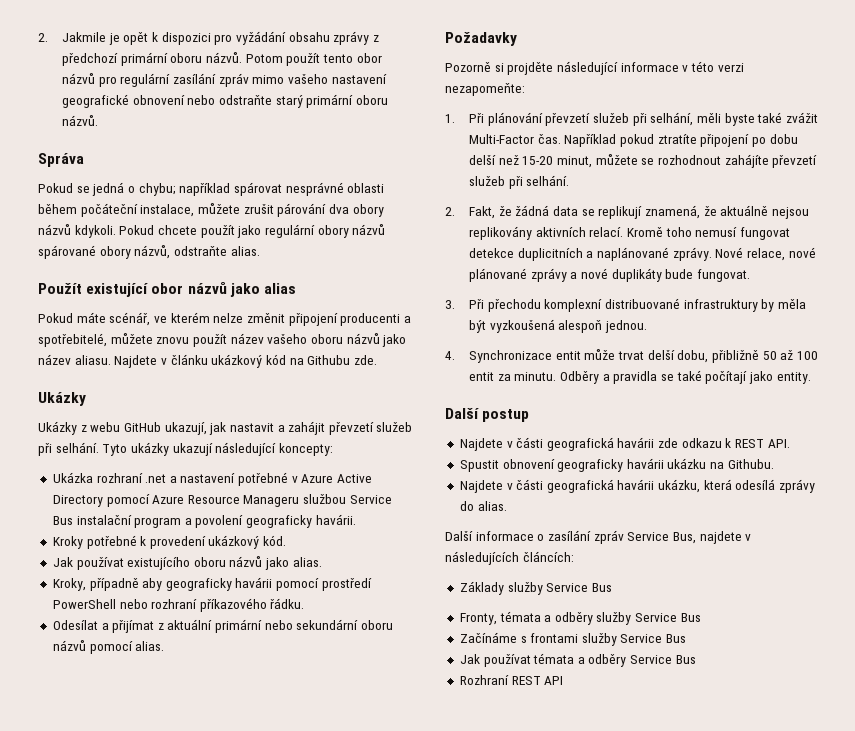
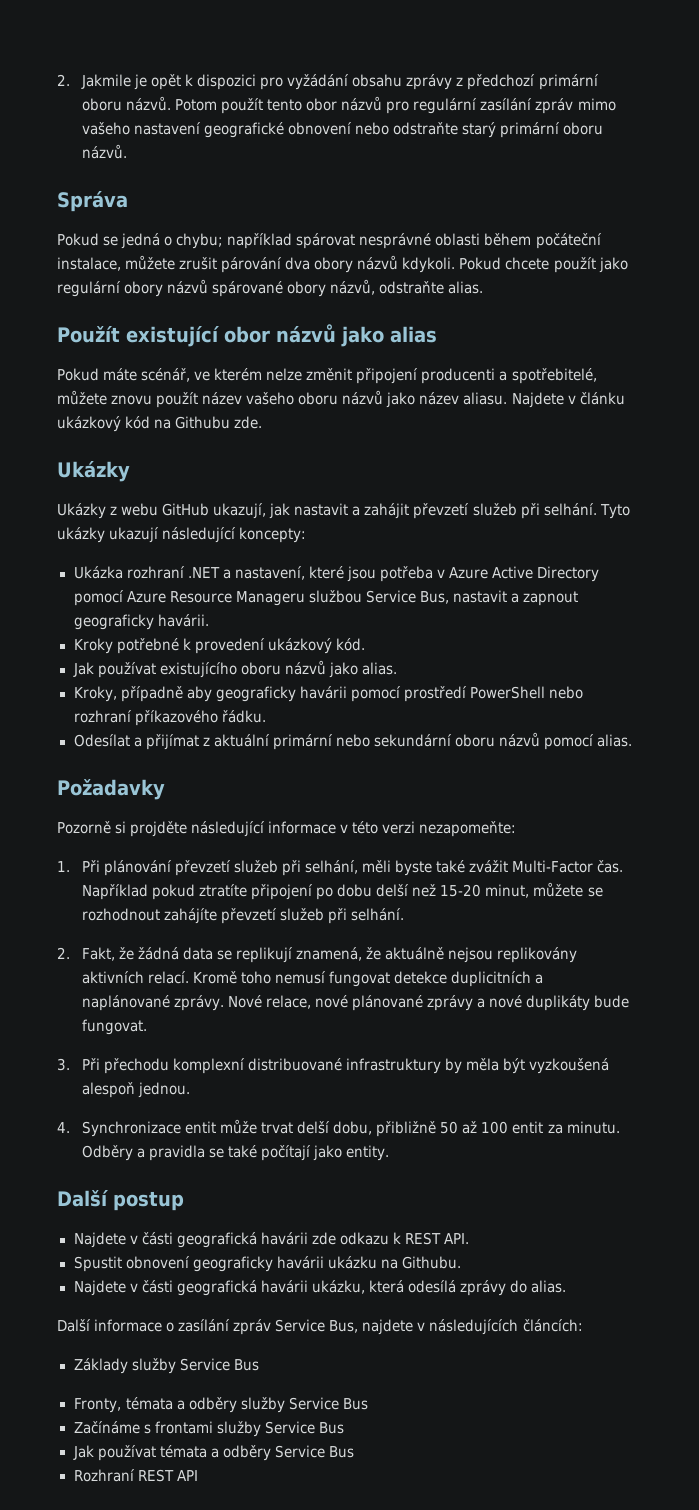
- Ukázka rozhraní .net a nastavení potřebné v Azure Active Directory pomocí Azure Resource Manageru službou Service Bus instalační program a povolení geograficky havárii.
+ Ukázka rozhraní .NET a nastavení, které jsou potřeba v Azure Active Directory pomocí Azure Resource Manageru službou Service Bus, nastavit a zapnout geograficky havárii.

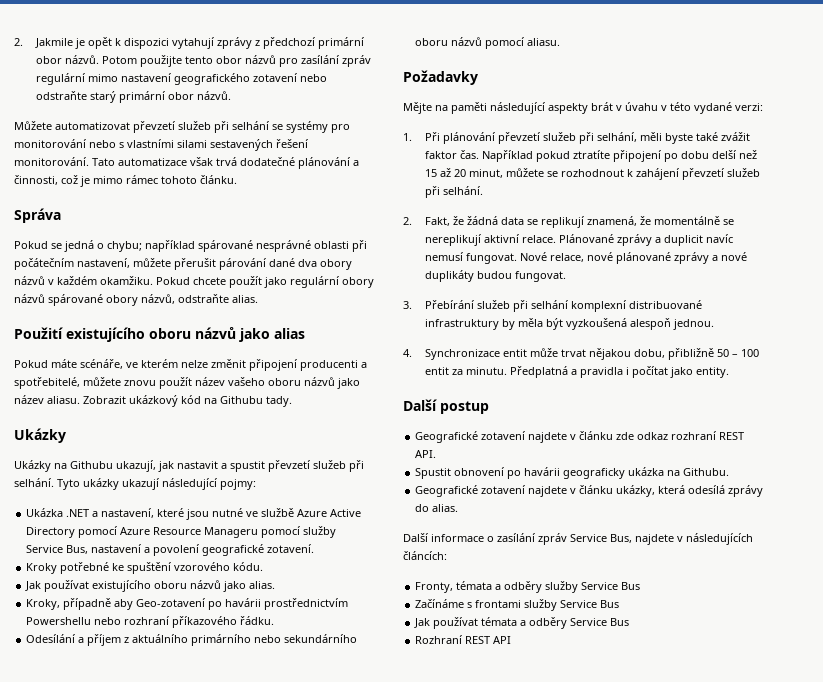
- 2. Jakmile je opět k dispozici pro vyžádání obsahu zprávy z předchozí primární oboru názvů.
+ 2. Jakmile je opět k dispozici vytahují zprávy z předchozí primární obor názvů.
- Potom použít tento obor názvů pro regulární zasílání zpráv mimo vašeho nastavení geografické obnovení nebo odstraňte starý primární oboru názvů.
+ Potom použijte tento obor názvů pro zasílání zpráv regulární mimo nastavení geografického zotavení nebo odstraňte starý primární obor názvů.
+ Můžete automatizovat převzetí služeb při selhání se systémy pro monitorování nebo s vlastními silami sestavených řešení monitorování. Tato automatizace však trvá dodatečné plánování a činnosti, což je mimo rámec tohoto článku.
- Pokud se jedná o chybu; například spárovat nesprávné oblasti během počáteční instalace, můžete zrušit párování dva obory názvů kdykoli.
+ Pokud se jedná o chybu; například spárované nesprávné oblasti při počátečním nastavení, můžete přerušit párování dané dva obory názvů v každém okamžiku.
- Použít existující obor názvů jako alias
+ Použití existujícího oboru názvů jako alias
- Pokud máte scénář, ve kterém nelze změnit připojení producenti a spotřebitelé, můžete znovu použít název vašeho oboru názvů jako název aliasu.
+ Pokud máte scénáře, ve kterém nelze změnit připojení producenti a spotřebitelé, můžete znovu použít název vašeho oboru názvů jako název aliasu.
- Najdete v článku ukázkový kód na Githubu zde.
+ Zobrazit ukázkový kód na Githubu tady.
- Ukázky z webu GitHub ukazují, jak nastavit a zahájit převzetí služeb při selhání.
+ Ukázky na Githubu ukazují, jak nastavit a spustit převzetí služeb při selhání.
- Tyto ukázky ukazují následující koncepty:
+ Tyto ukázky ukazují následující pojmy:
- Ukázka rozhraní .NET a nastavení, které jsou potřeba v Azure Active Directory pomocí Azure Resource Manageru službou Service Bus, nastavit a zapnout geograficky havárii.
- Kroky potřebné k provedení ukázkový kód.
+ Ukázka .NET a nastavení, které jsou nutné ve službě Azure Active Directory pomocí Azure Resource Manageru pomocí služby Service Bus, nastavení a povolení geografické zotavení.
+ Kroky potřebné ke spuštění vzorového kódu.
- Kroky, případně aby geograficky havárii pomocí prostředí PowerShell nebo rozhraní příkazového řádku.
+ Kroky, případně aby Geo-zotavení po havárii prostřednictvím Powershellu nebo rozhraní příkazového řádku.
- Odesílat a přijímat z aktuální primární nebo sekundární oboru názvů pomocí alias.
+ Odesílání a příjem z aktuálního primárního nebo sekundárního oboru názvů pomocí aliasu.
- Pozorně si projděte následující informace v této verzi nezapomeňte:
+ Mějte na paměti následující aspekty brát v úvahu v této vydané verzi:
- 1. Při plánování převzetí služeb při selhání, měli byste také zvážit Multi-Factor čas.
+ 1. Při plánování převzetí služeb při selhání, měli byste také zvážit faktor čas.
- Například pokud ztratíte připojení po dobu delší než 15-20 minut, můžete se rozhodnout zahájíte převzetí služeb při selhání.
+ Například pokud ztratíte připojení po dobu delší než 15 až 20 minut, můžete se rozhodnout k zahájení převzetí služeb při selhání.
- 2. Fakt, že žádná data se replikují znamená, že aktuálně nejsou replikovány aktivních relací. Kromě toho nemusí fungovat detekce duplicitních a naplánované zprávy.
+ 2. Fakt, že žádná data se replikují znamená, že momentálně se nereplikují aktivní relace. Plánované zprávy a duplicit navíc nemusí fungovat.
- Nové relace, nové plánované zprávy a nové duplikáty bude fungovat.
+ Nové relace, nové plánované zprávy a nové duplikáty budou fungovat.
- 3. Při přechodu komplexní distribuované infrastruktury by měla být vyzkoušená alespoň jednou.
+ 3. Přebírání služeb při selhání komplexní distribuované infrastruktury by měla být vyzkoušená alespoň jednou.
- 4. Synchronizace entit může trvat delší dobu, přibližně 50 až 100 entit za minutu.
+ 4. Synchronizace entit může trvat nějakou dobu, přibližně 50 – 100 entit za minutu.
- Odběry a pravidla se také počítají jako entity.
+ Předplatná a pravidla i počítat jako entity.
- Najdete v části geografická havárii zde odkazu k REST API.
- Spustit obnovení geograficky havárii ukázku na Githubu.
- Najdete v části geografická havárii ukázku, která odesílá zprávy do alias.
+ Geografické zotavení najdete v článku zde odkaz rozhraní REST API.
+ Spustit obnovení po havárii geograficky ukázka na Githubu.
+ Geografické zotavení najdete v článku ukázky, která odesílá zprávy do alias.
- Základy služby Service Bus

